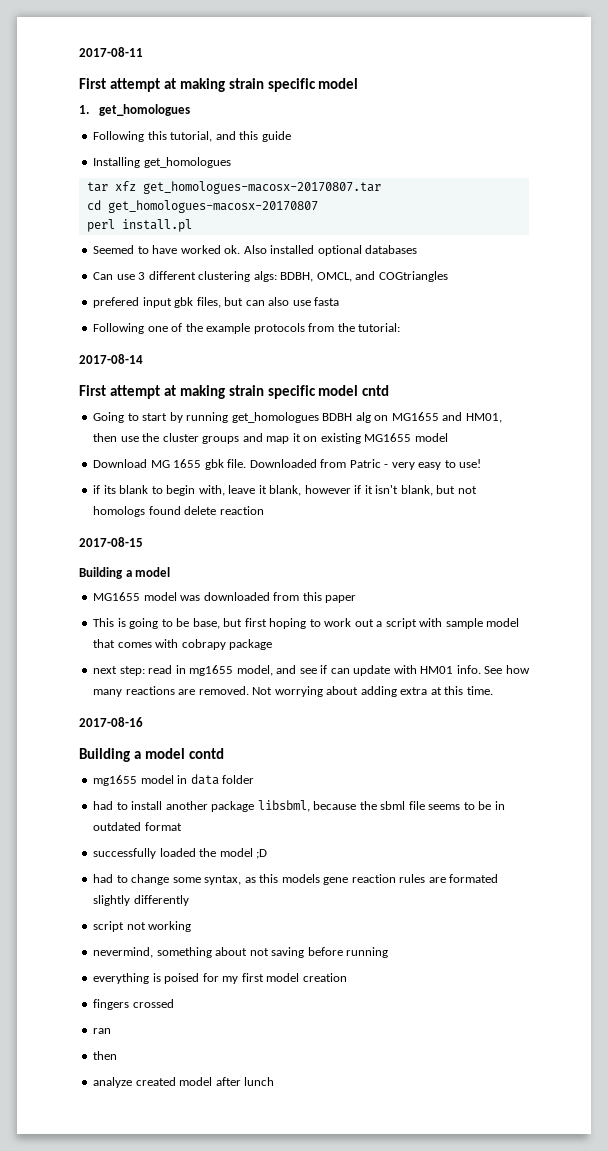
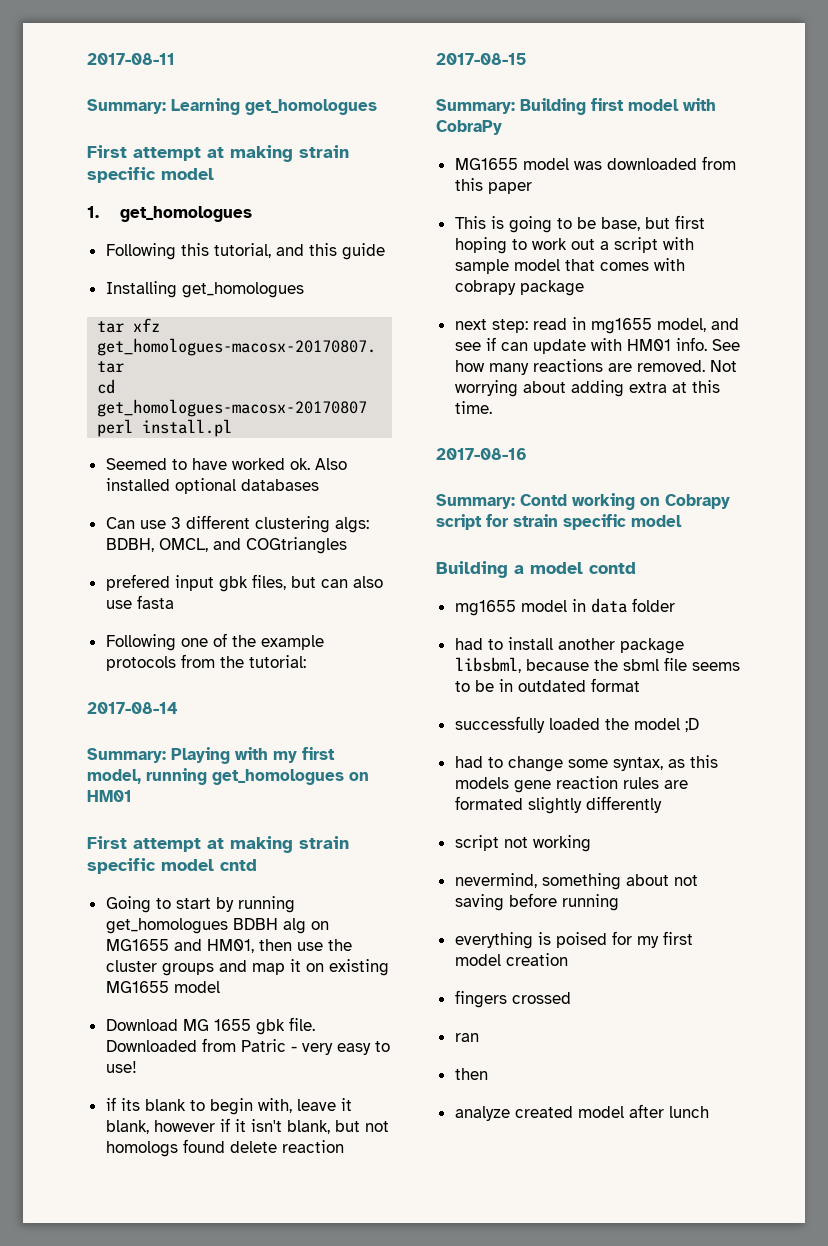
+ Summary: Learning get_homologues
+ Summary: Playing with my first model, running get_homologues on HM01
  2017-08-15
- Building a model
+ Summary: Building first model with CobraPy
+ Summary: Contd working on Cobrapy script for strain specific model

